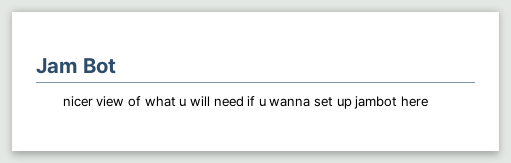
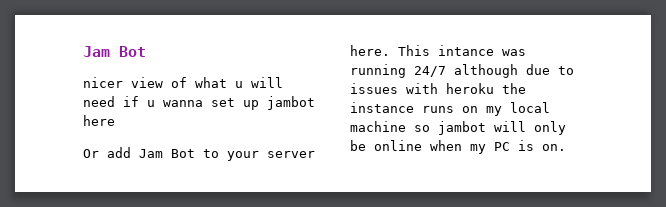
+ Or add Jam Bot to your server here. This intance was running 24/7 although due to issues with heroku the instance runs on my local machine so jambot will only be online when my PC is on.

